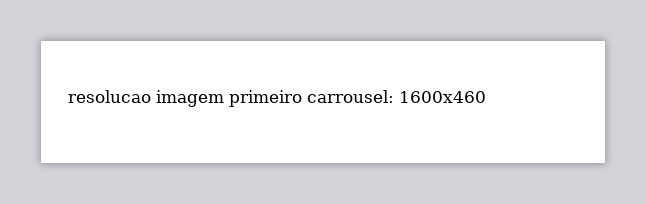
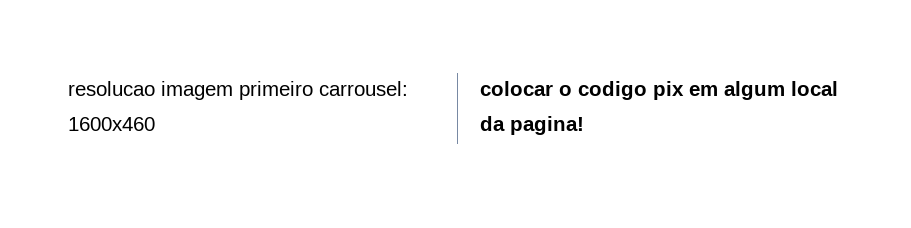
+ colocar o codigo pix em algum local da pagina!

